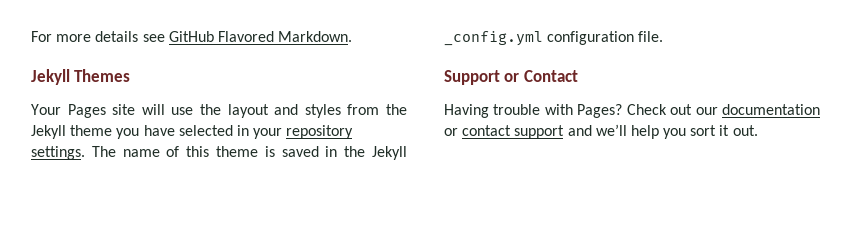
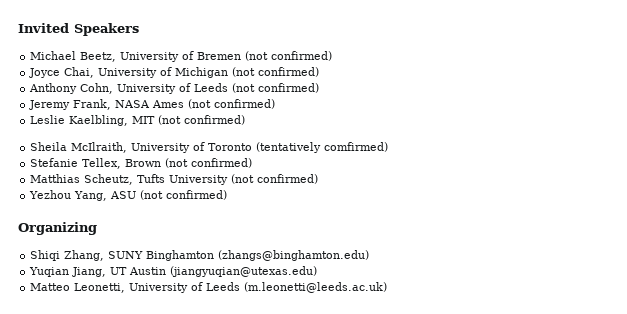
- For more details see GitHub Flavored Markdown.
- Jekyll Themes
- Your Pages site will use the layout and styles from the Jekyll theme you have selected in your repository settings. The name of this theme is saved in the Jekyll _config.yml configuration file.
- Support or Contact
- Having trouble with Pages? Check out our documentation or contact support and we’ll help you sort it out.
+ Invited Speakers
+ Michael Beetz, University of Bremen (not confirmed)
+ Joyce Chai, University of Michigan (not confirmed)
+ Anthony Cohn, University of Leeds (not confirmed)
+ Jeremy Frank, NASA Ames (not confirmed)
+ Leslie Kaelbling, MIT (not confirmed)
+ Sheila McIlraith, University of Toronto (tentatively comfirmed)
+ Stefanie Tellex, Brown (not confirmed)
+ Matthias Scheutz, Tufts University (not confirmed)
+ Yezhou Yang, ASU (not confirmed)
+ Organizing
+ Shiqi Zhang, SUNY Binghamton (zhangs@binghamton.edu)
+ Yuqian Jiang, UT Austin (jiangyuqian@utexas.edu)
+ Matteo Leonetti, University of Leeds (m.leonetti@leeds.ac.uk)

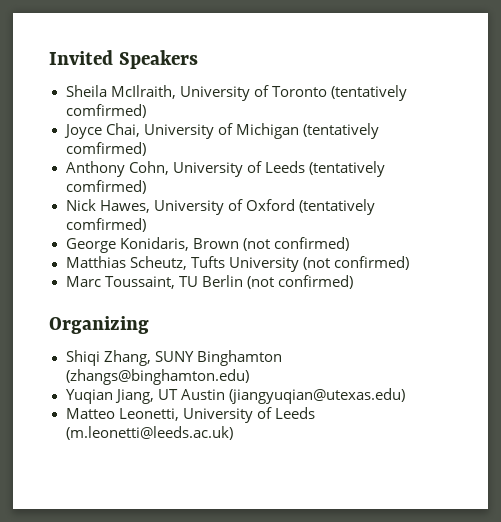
- Michael Beetz, University of Bremen (not confirmed)
- Joyce Chai, University of Michigan (not confirmed)
- Anthony Cohn, University of Leeds (not confirmed)
- Jeremy Frank, NASA Ames (not confirmed)
- Leslie Kaelbling, MIT (not confirmed)
- Stefanie Tellex, Brown (not confirmed)
+ Joyce Chai, University of Michigan (tentatively comfirmed)
+ Anthony Cohn, University of Leeds (tentatively comfirmed)
+ Nick Hawes, University of Oxford (tentatively comfirmed)
+ George Konidaris, Brown (not confirmed)
- Yezhou Yang, ASU (not confirmed)
+ Marc Toussaint, TU Berlin (not confirmed)

